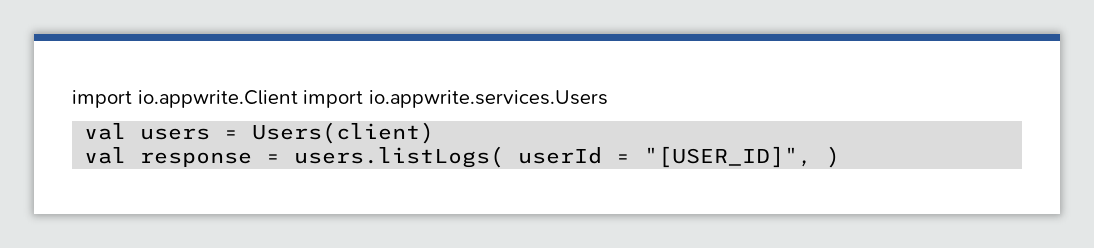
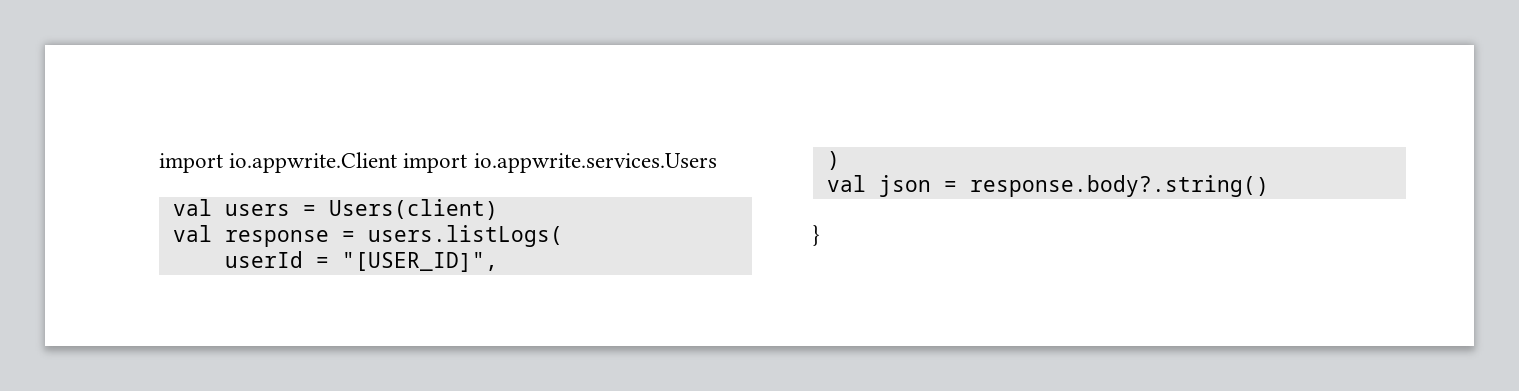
- val response = users.listLogs( userId = "[USER_ID]", )
+ val response = users.listLogs(
+ userId = "[USER_ID]",
+ )
+ val json = response.body?.string()
+ }

